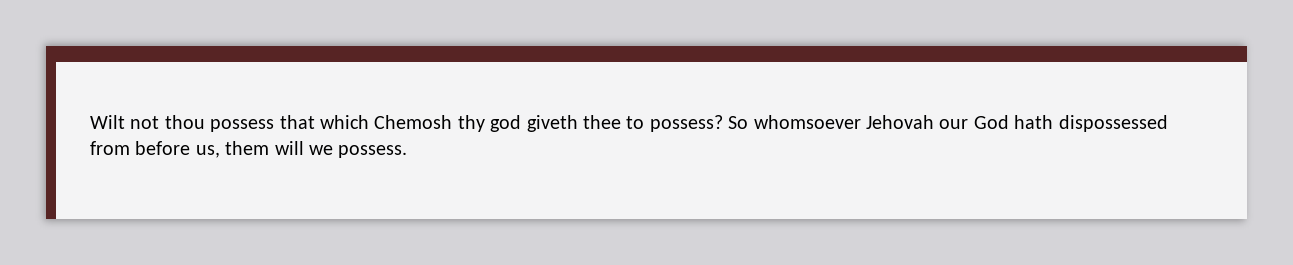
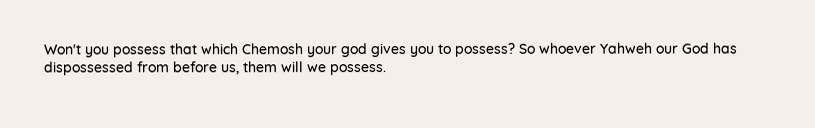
- Wilt not thou possess that which Chemosh thy god giveth thee to possess?
+ Won't you possess that which Chemosh your god gives you to possess?
- So whomsoever Jehovah our God hath dispossessed from before us, them will we possess.
+ So whoever Yahweh our God has dispossessed from before us, them will we possess.

